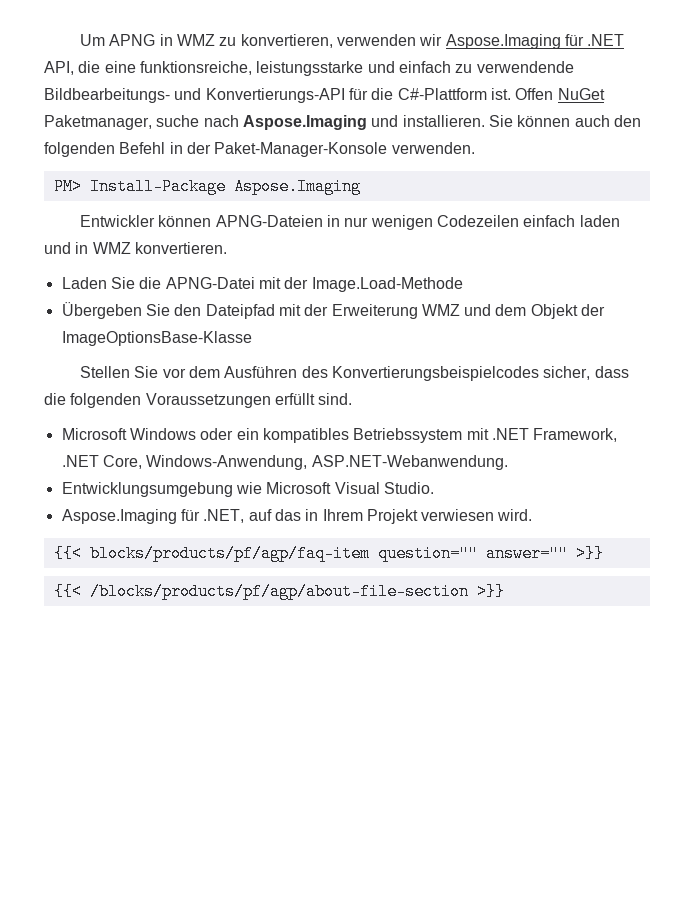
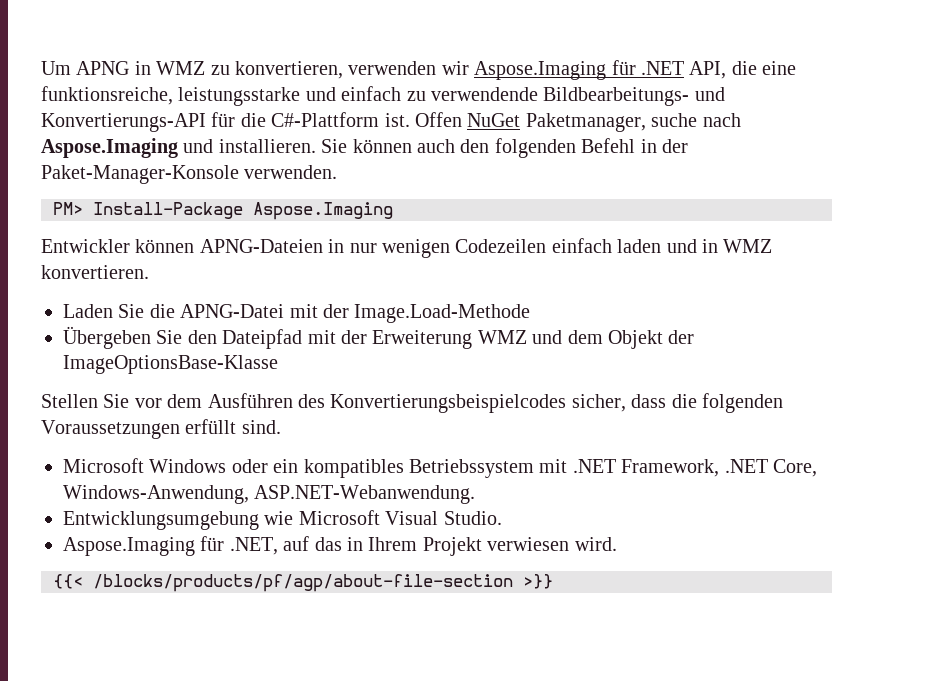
- {{< blocks/products/pf/agp/faq-item question="" answer="" >}}

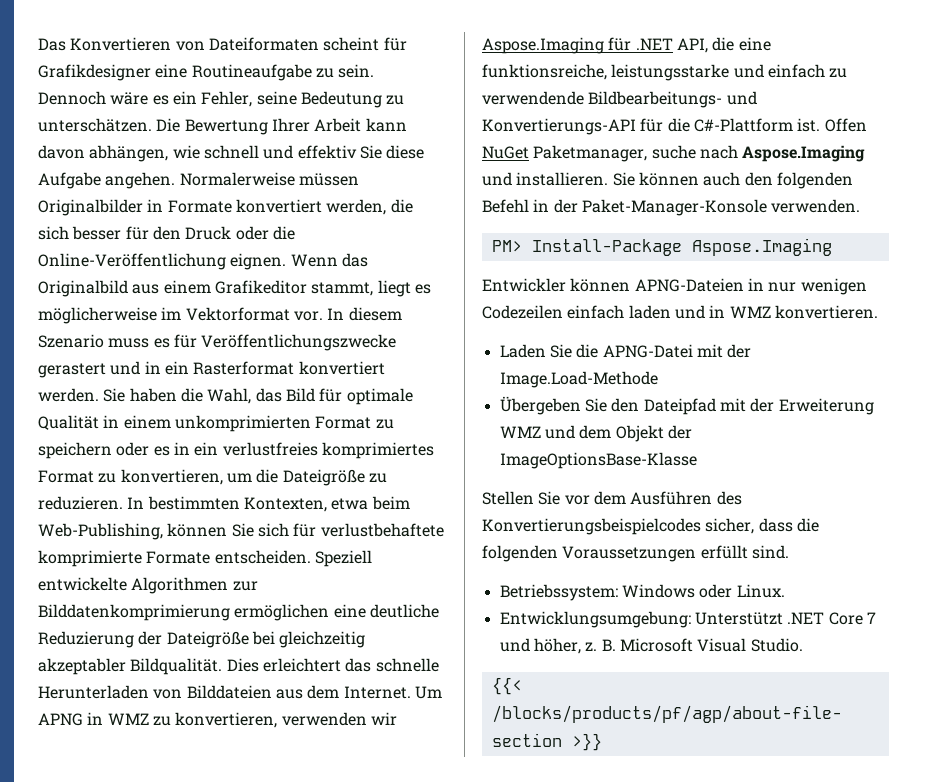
+ Das Konvertieren von Dateiformaten scheint für Grafikdesigner eine Routineaufgabe zu sein. Dennoch wäre es ein Fehler, seine Bedeutung zu unterschätzen. Die Bewertung Ihrer Arbeit kann davon abhängen, wie schnell und effektiv Sie diese Aufgabe angehen. Normalerweise müssen Originalbilder in Formate konvertiert werden, die sich besser für den Druck oder die Online-Veröffentlichung eignen. Wenn das Originalbild aus einem Grafikeditor stammt, liegt es möglicherweise im Vektorformat vor. In diesem Szenario muss es für Veröffentlichungszwecke gerastert und in ein Rasterformat konvertiert werden. Sie haben die Wahl, das Bild für optimale Qualität in einem unkomprimierten Format zu speichern oder es in ein verlustfreies komprimiertes Format zu konvertieren, um die Dateigröße zu reduzieren. In bestimmten Kontexten, etwa beim Web-Publishing, können Sie sich für verlustbehaftete komprimierte Formate entscheiden. Speziell entwickelte Algorithmen zur Bilddatenkomprimierung ermöglichen eine deutliche Reduzierung der Dateigröße bei gleichzeitig akzeptabler Bildqualität. Dies erleichtert das schnelle Herunterladen von Bilddateien aus dem Internet.
- Microsoft Windows oder ein kompatibles Betriebssystem mit .NET Framework, .NET Core, Windows-Anwendung, ASP.NET-Webanwendung.
- Entwicklungsumgebung wie Microsoft Visual Studio.
- Aspose.Imaging für .NET, auf das in Ihrem Projekt verwiesen wird.
+ Betriebssystem: Windows oder Linux.
+ Entwicklungsumgebung: Unterstützt .NET Core 7 und höher, z. B. Microsoft Visual Studio.

